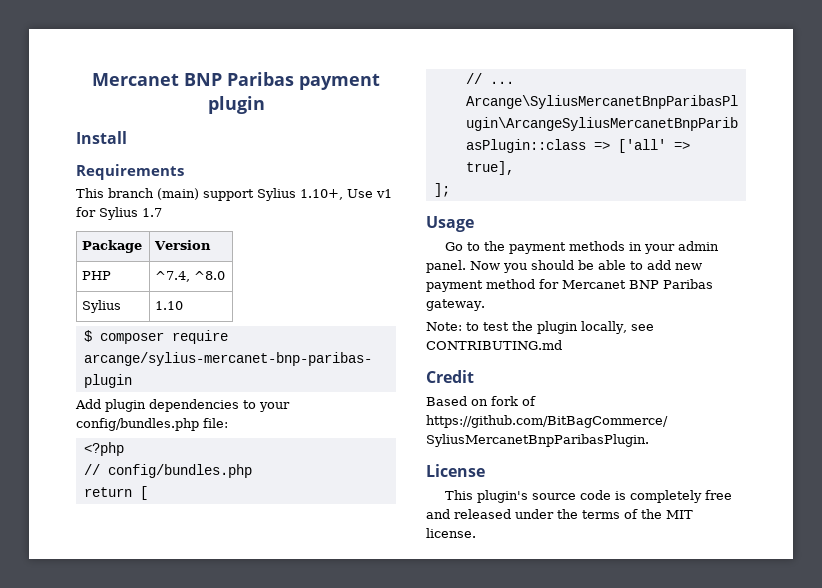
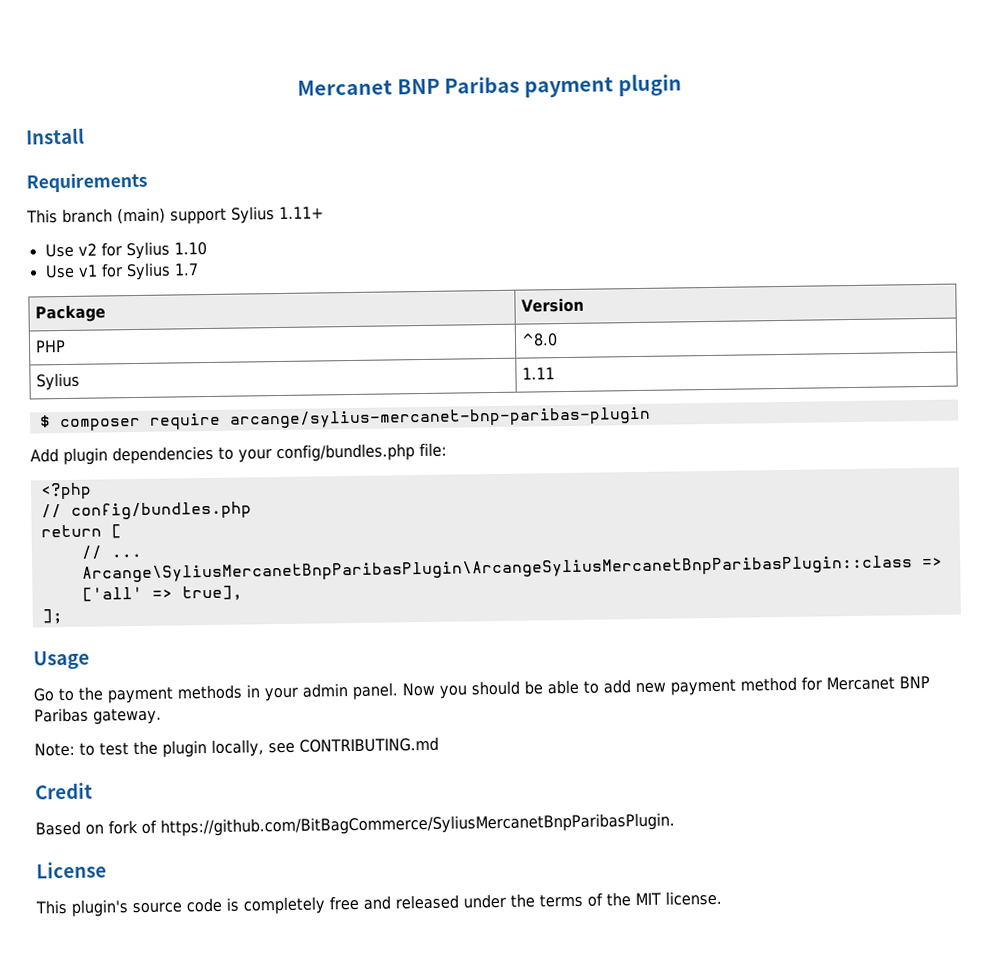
- This branch (main) support Sylius 1.10+, Use v1 for Sylius 1.7
+ This branch (main) support Sylius 1.11+
+ Use v2 for Sylius 1.10
+ Use v1 for Sylius 1.7
- PHP | ^7.4, ^8.0
+ PHP | ^8.0
- Sylius | 1.10
+ Sylius | 1.11

